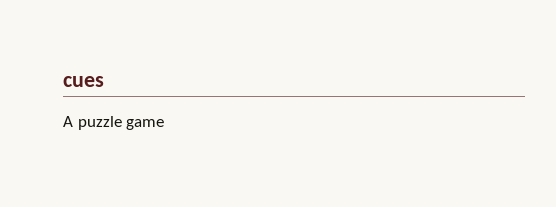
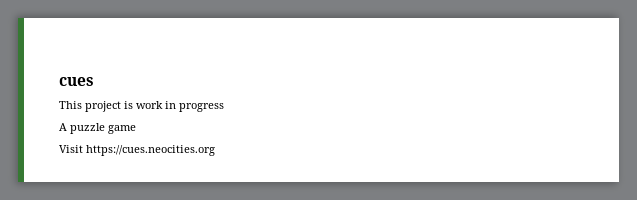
+ This project is work in progress
+ Visit https://cues.neocities.org

